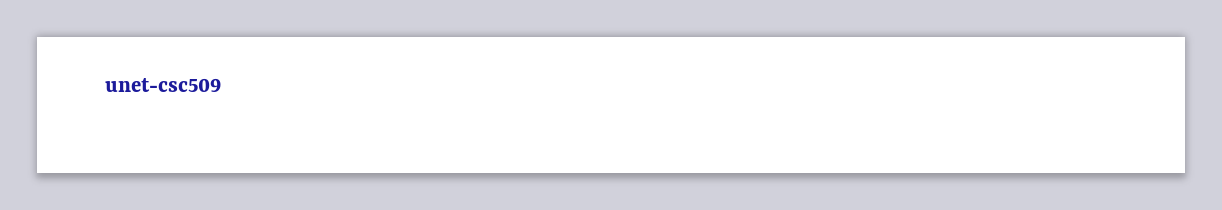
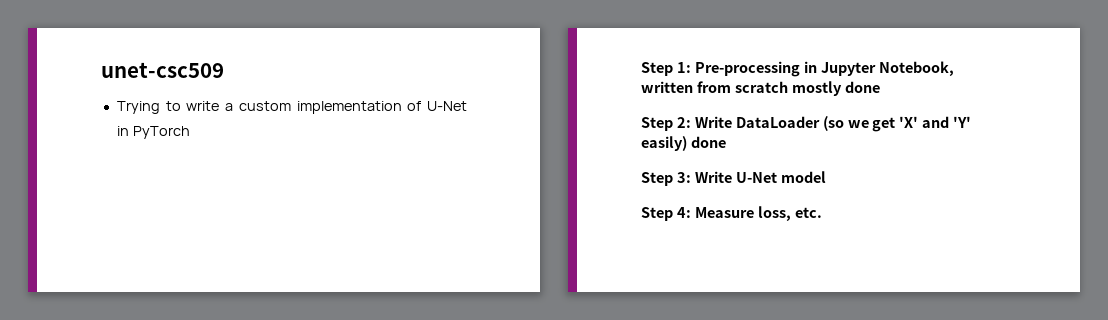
+ Trying to write a custom implementation of U-Net in PyTorch
+ Step 1: Pre-processing in Jupyter Notebook, written from scratch mostly done
+ Step 2: Write DataLoader (so we get 'X' and 'Y' easily) done
+ Step 3: Write U-Net model
+ Step 4: Measure loss, etc.

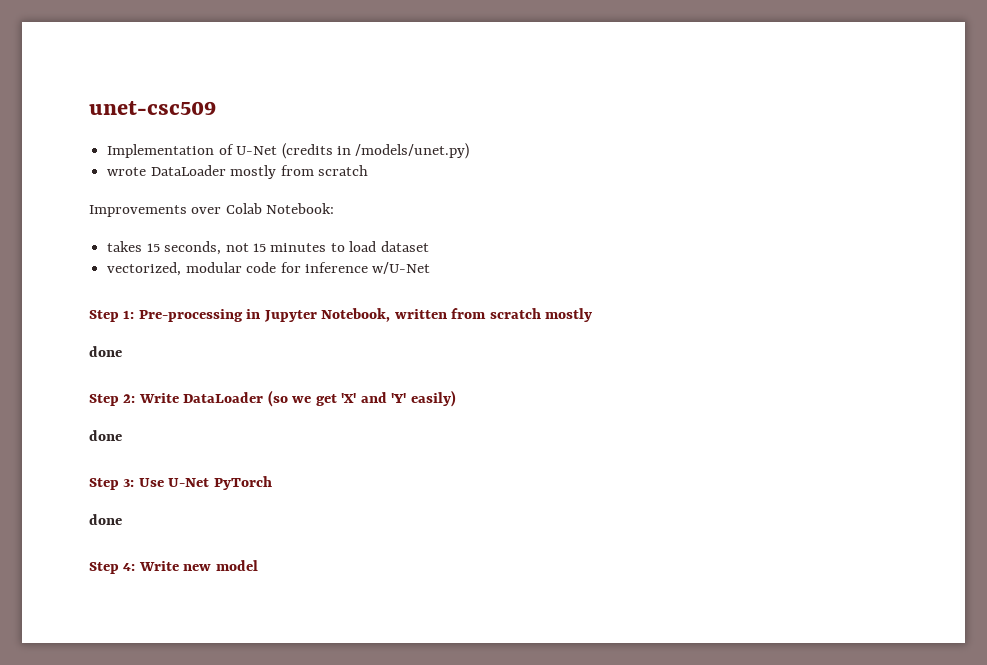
- Trying to write a custom implementation of U-Net in PyTorch
+ Implementation of U-Net (credits in /models/unet.py)
+ wrote DataLoader mostly from scratch
+ Improvements over Colab Notebook:
+ takes 15 seconds, not 15 minutes to load dataset
+ vectorized, modular code for inference w/U-Net
- Step 1: Pre-processing in Jupyter Notebook, written from scratch mostly done
+ Step 1: Pre-processing in Jupyter Notebook, written from scratch mostly
+ done
- Step 2: Write DataLoader (so we get 'X' and 'Y' easily) done
+ Step 2: Write DataLoader (so we get 'X' and 'Y' easily)
+ done
- Step 3: Write U-Net model
+ Step 3: Use U-Net PyTorch
+ done
- Step 4: Measure loss, etc.
+ Step 4: Write new model

